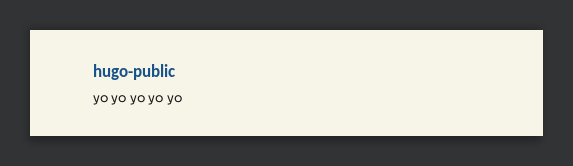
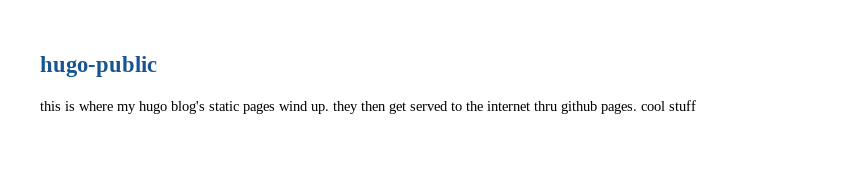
- yo yo yo yo yo
+ this is where my hugo blog's static pages wind up. they then get served to the internet thru github pages. cool stuff

